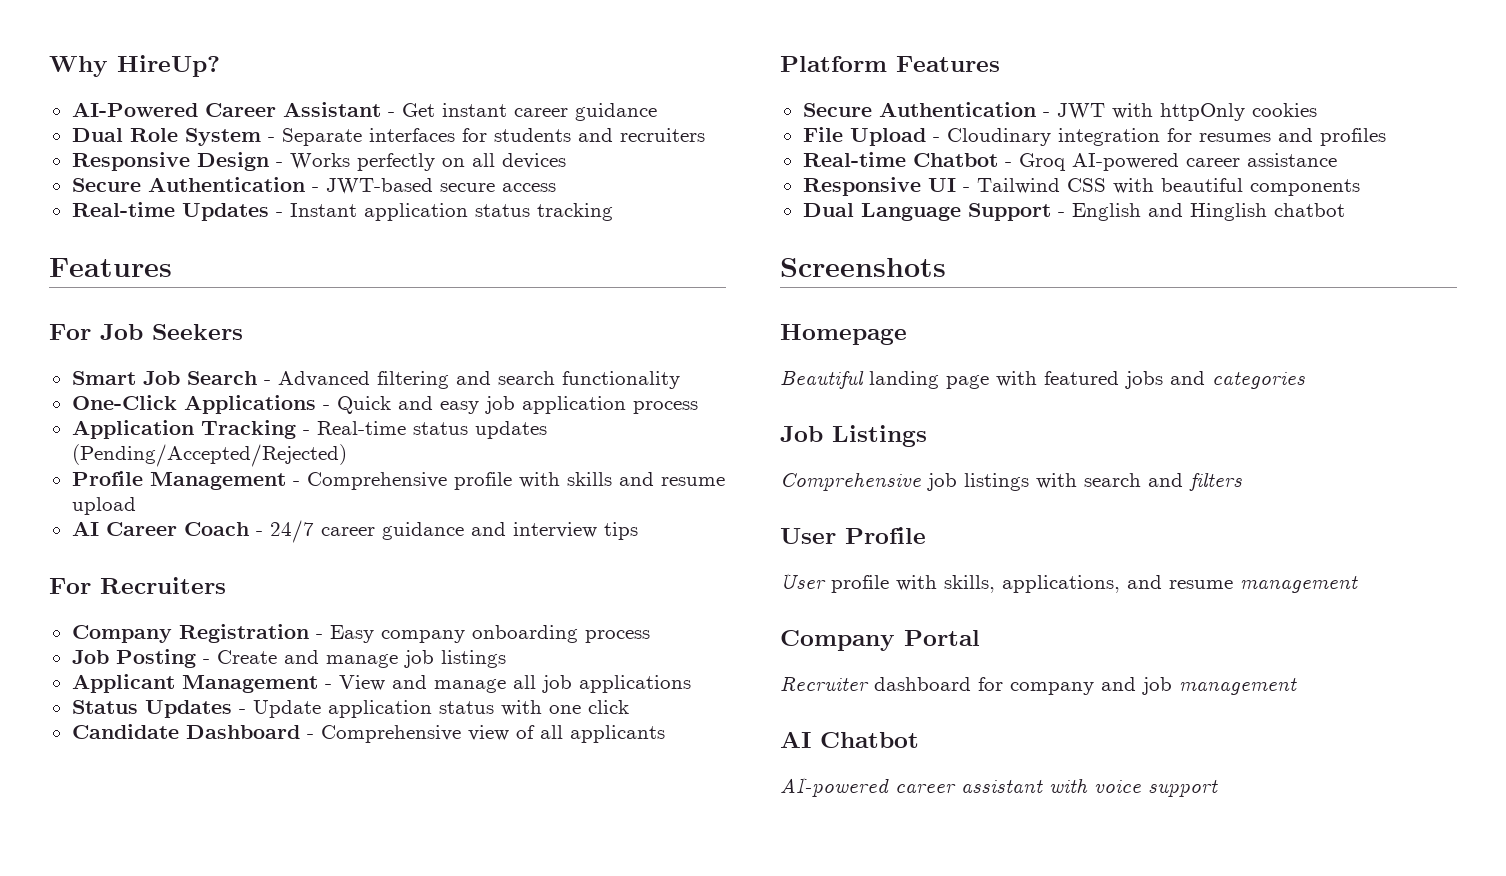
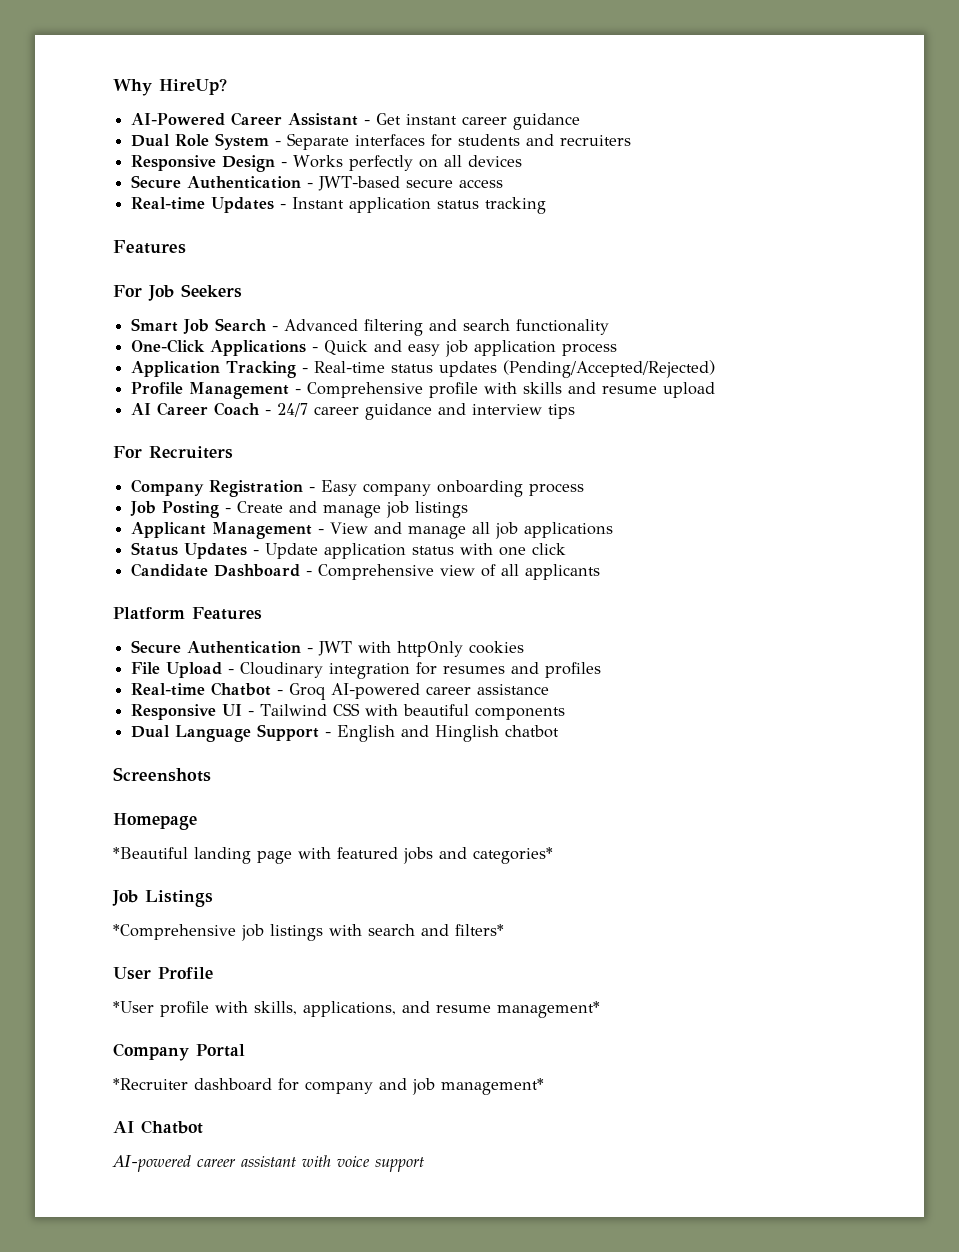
- Beautiful landing page with featured jobs and categories
+ *Beautiful landing page with featured jobs and categories*
- Comprehensive job listings with search and filters
+ *Comprehensive job listings with search and filters*
- User profile with skills, applications, and resume management
+ *User profile with skills, applications, and resume management*
- Recruiter dashboard for company and job management
+ *Recruiter dashboard for company and job management*

